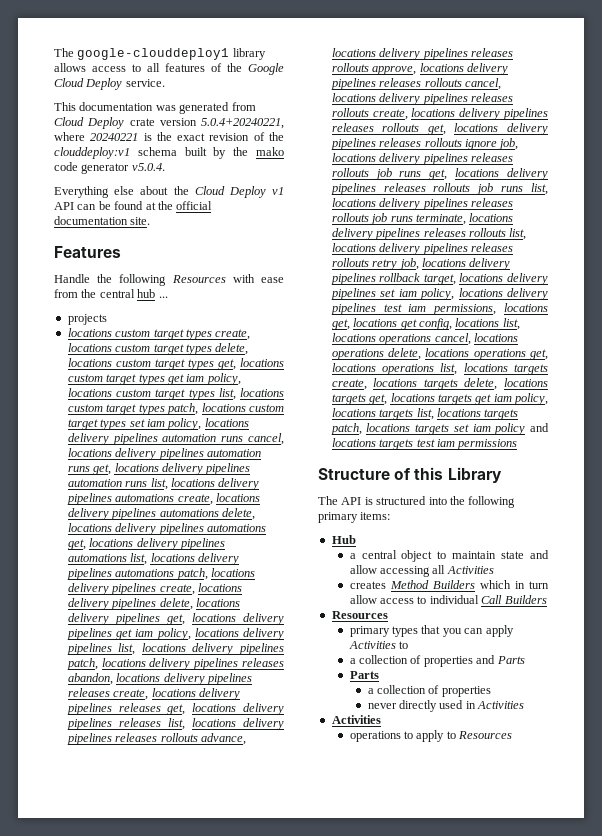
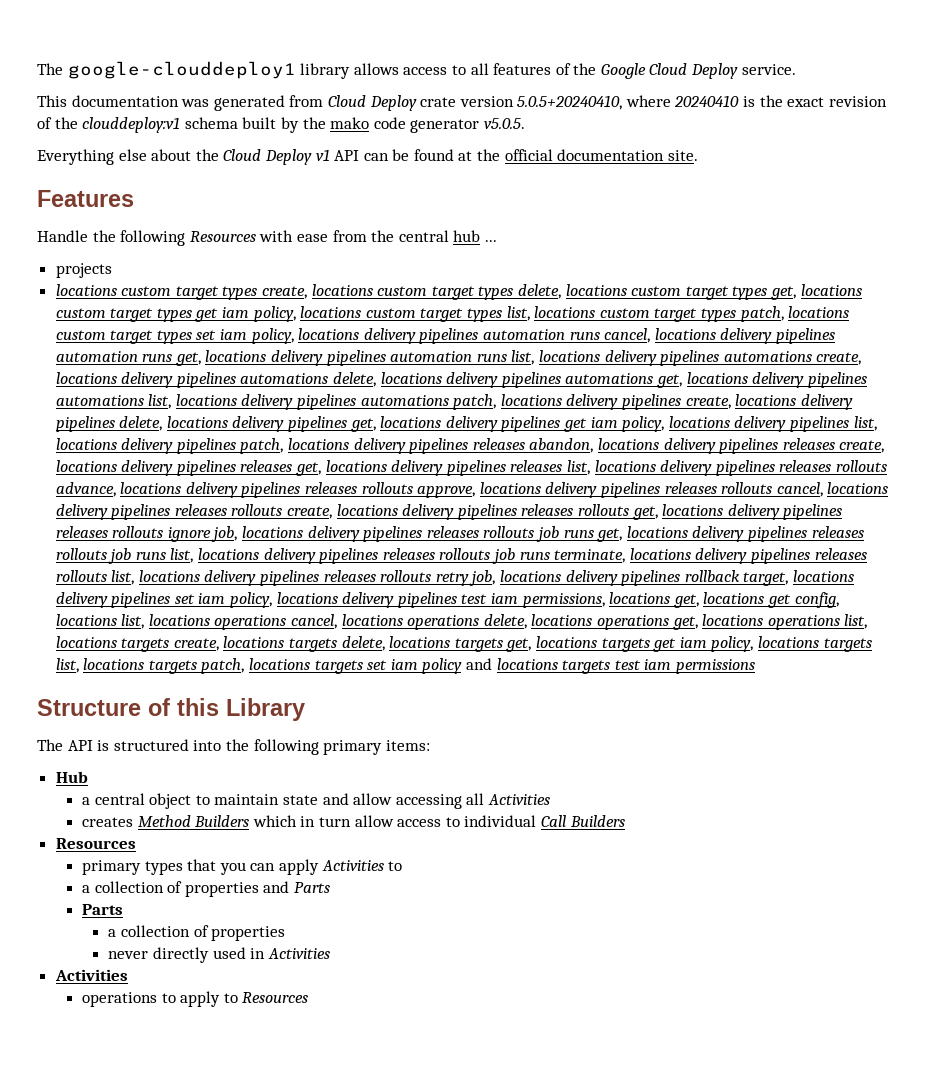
- This documentation was generated from Cloud Deploy crate version 5.0.4+20240221, where 20240221 is the exact revision of the clouddeploy:v1 schema built by the mako code generator v5.0.4.
+ This documentation was generated from Cloud Deploy crate version 5.0.5+20240410, where 20240410 is the exact revision of the clouddeploy:v1 schema built by the mako code generator v5.0.5.

